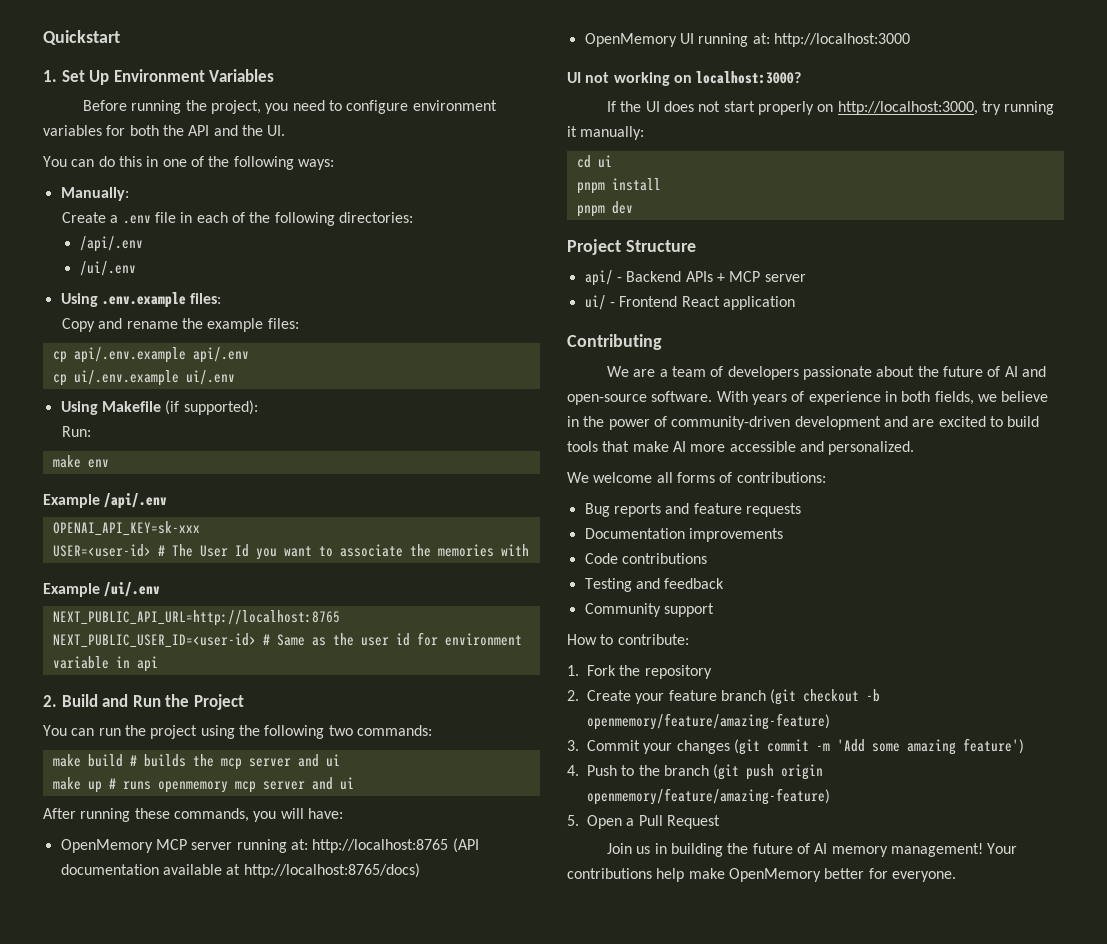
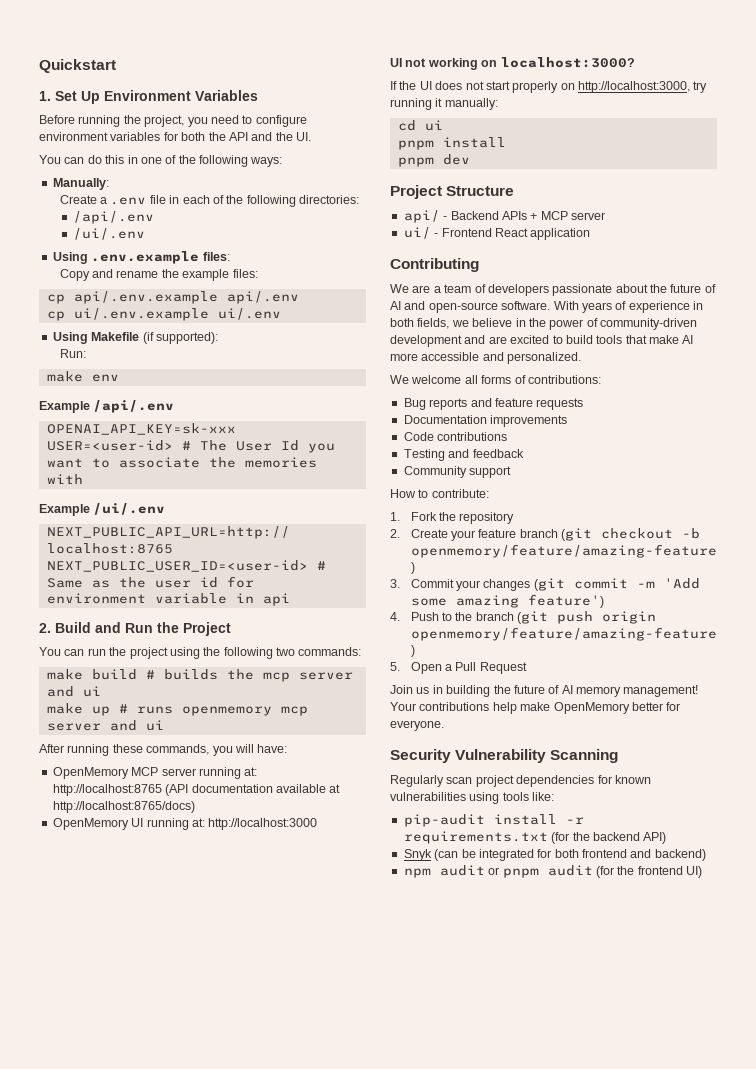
+ Security Vulnerability Scanning
+ Regularly scan project dependencies for known vulnerabilities using tools like:
+ pip-audit install -r requirements.txt (for the backend API)
+ Snyk (can be integrated for both frontend and backend)
+ npm audit or pnpm audit (for the frontend UI)

